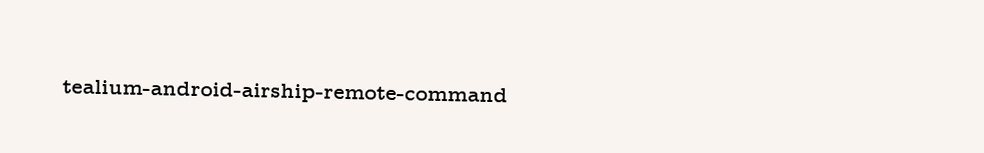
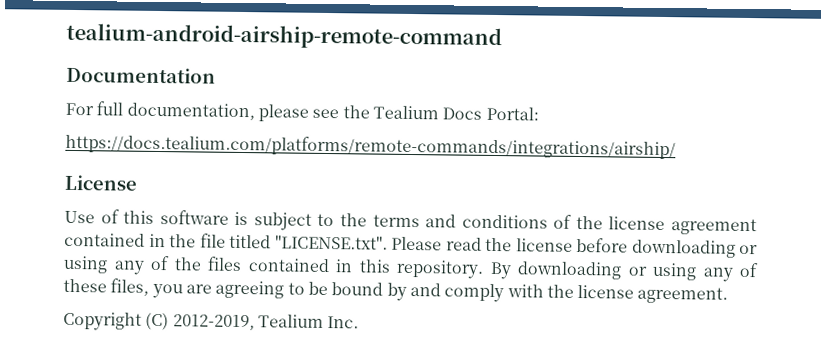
+ Documentation
+ For full documentation, please see the Tealium Docs Portal:
+ https://docs.tealium.com/platforms/remote-commands/integrations/airship/
+ License
+ Use of this software is subject to the terms and conditions of the license agreement contained in the file titled "LICENSE.txt". Please read the license before downloading or using any of the files contained in this repository. By downloading or using any of these files, you are agreeing to be bound by and comply with the license agreement.
+ Copyright (C) 2012-2019, Tealium Inc.

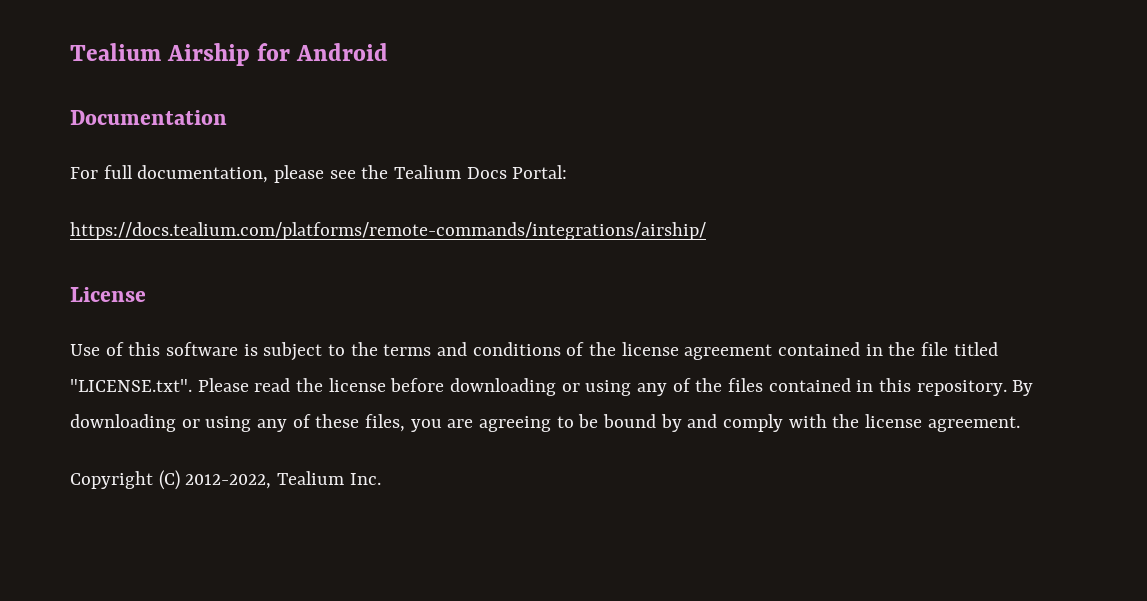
- tealium-android-airship-remote-command
+ Tealium Airship for Android
- Copyright (C) 2012-2019, Tealium Inc.
+ Copyright (C) 2012-2022, Tealium Inc.

